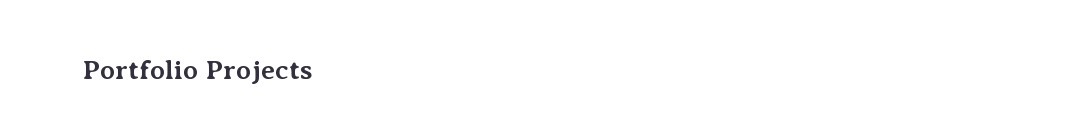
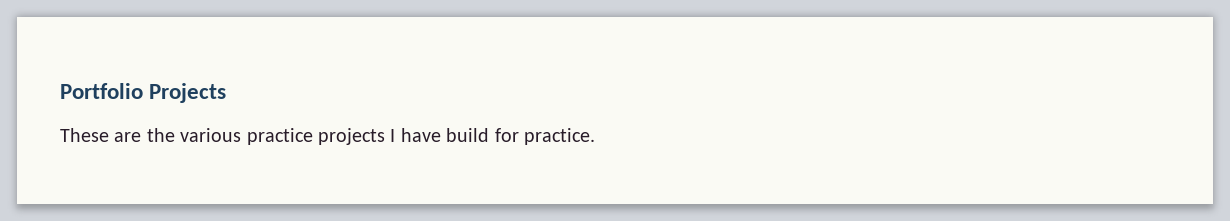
+ These are the various practice projects I have build for practice.

